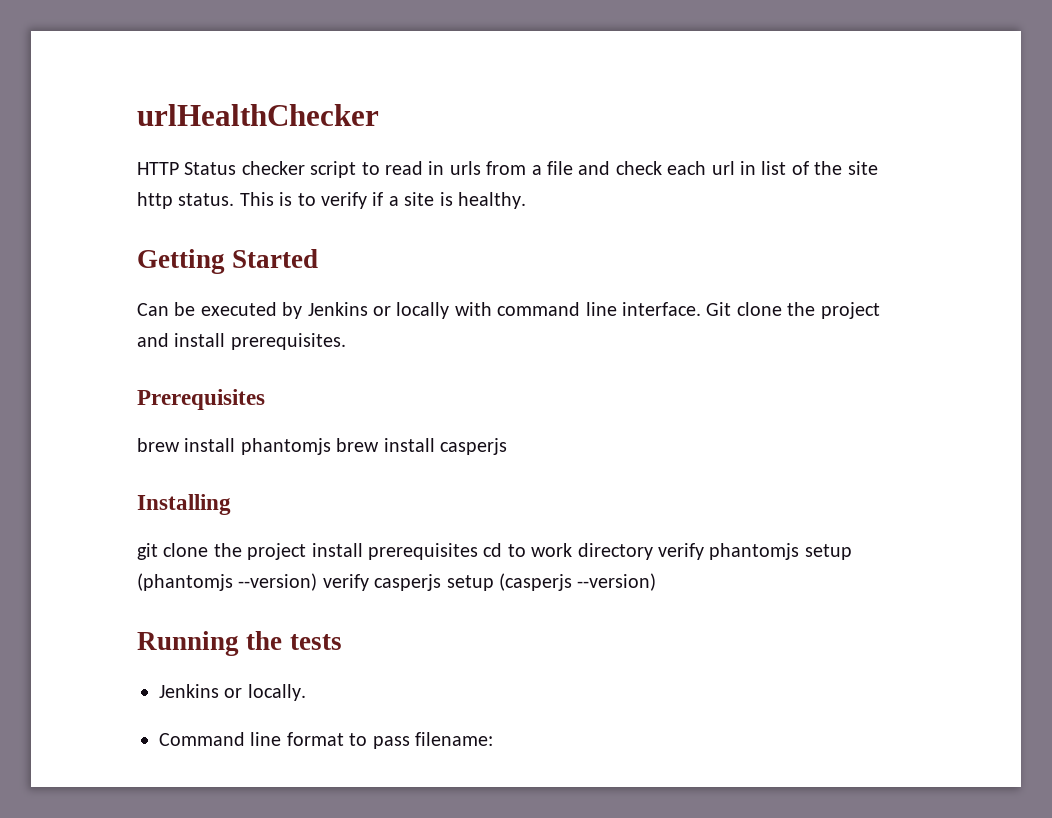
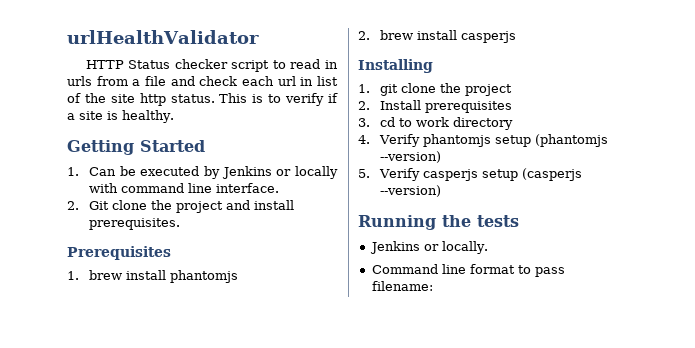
- urlHealthChecker
+ urlHealthValidator
- Can be executed by Jenkins or locally with command line interface. Git clone the project and install prerequisites.
+ 1. Can be executed by Jenkins or locally with command line interface.
+ 2. Git clone the project and install prerequisites.
- brew install phantomjs brew install casperjs
+ 1. brew install phantomjs
+ 2. brew install casperjs
- git clone the project install prerequisites cd to work directory verify phantomjs setup (phantomjs --version) verify casperjs setup (casperjs --version)
+ 1. git clone the project
+ 2. Install prerequisites
+ 3. cd to work directory
+ 4. Verify phantomjs setup (phantomjs --version)
+ 5. Verify casperjs setup (casperjs --version)

